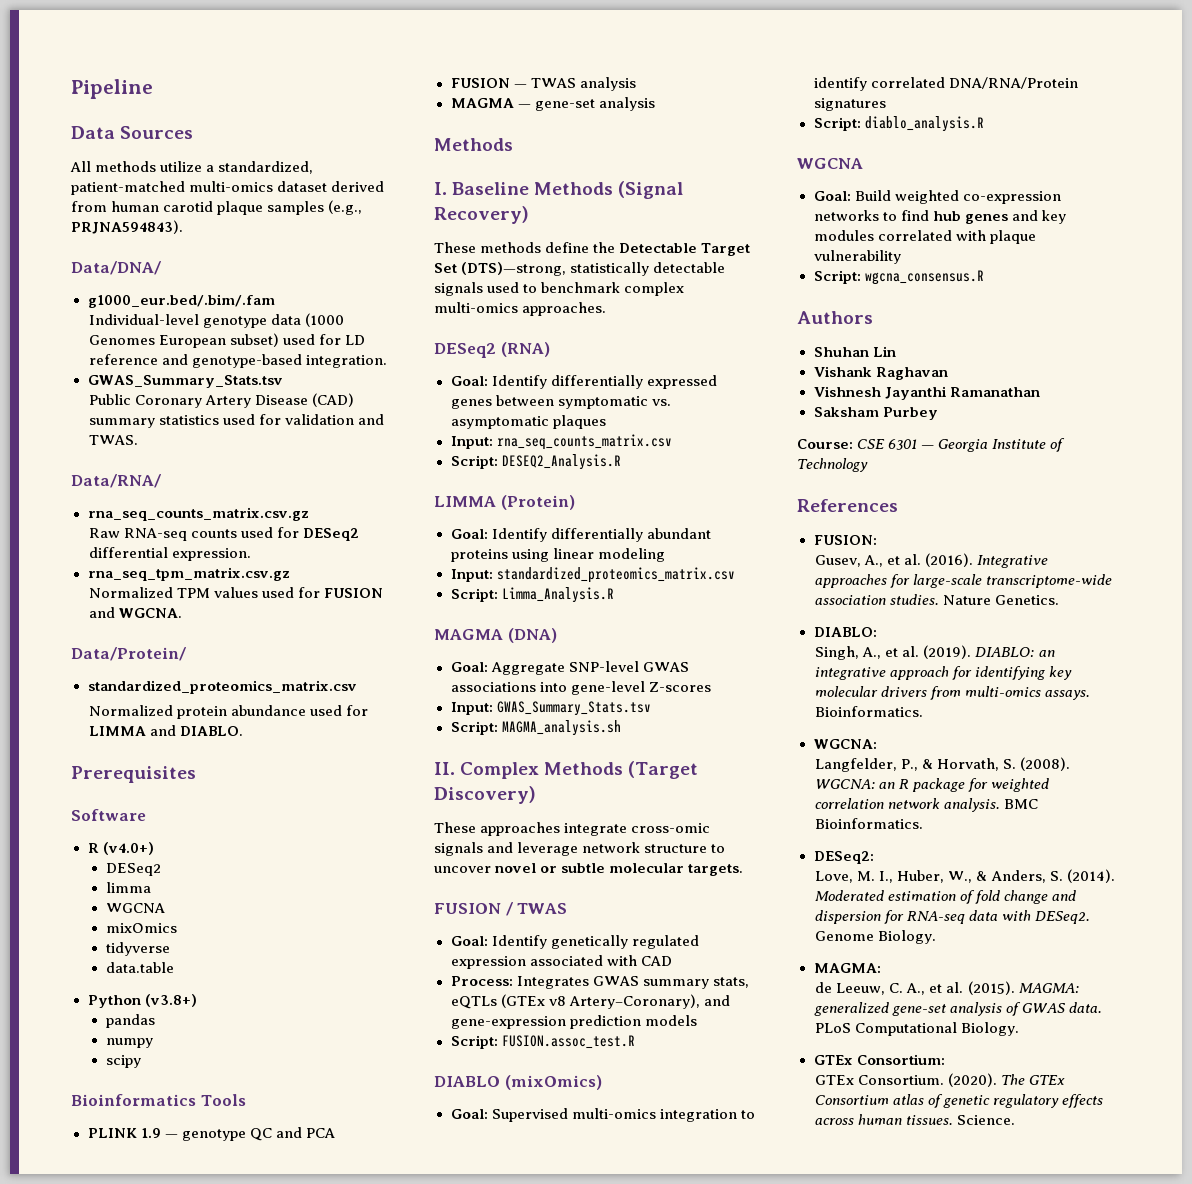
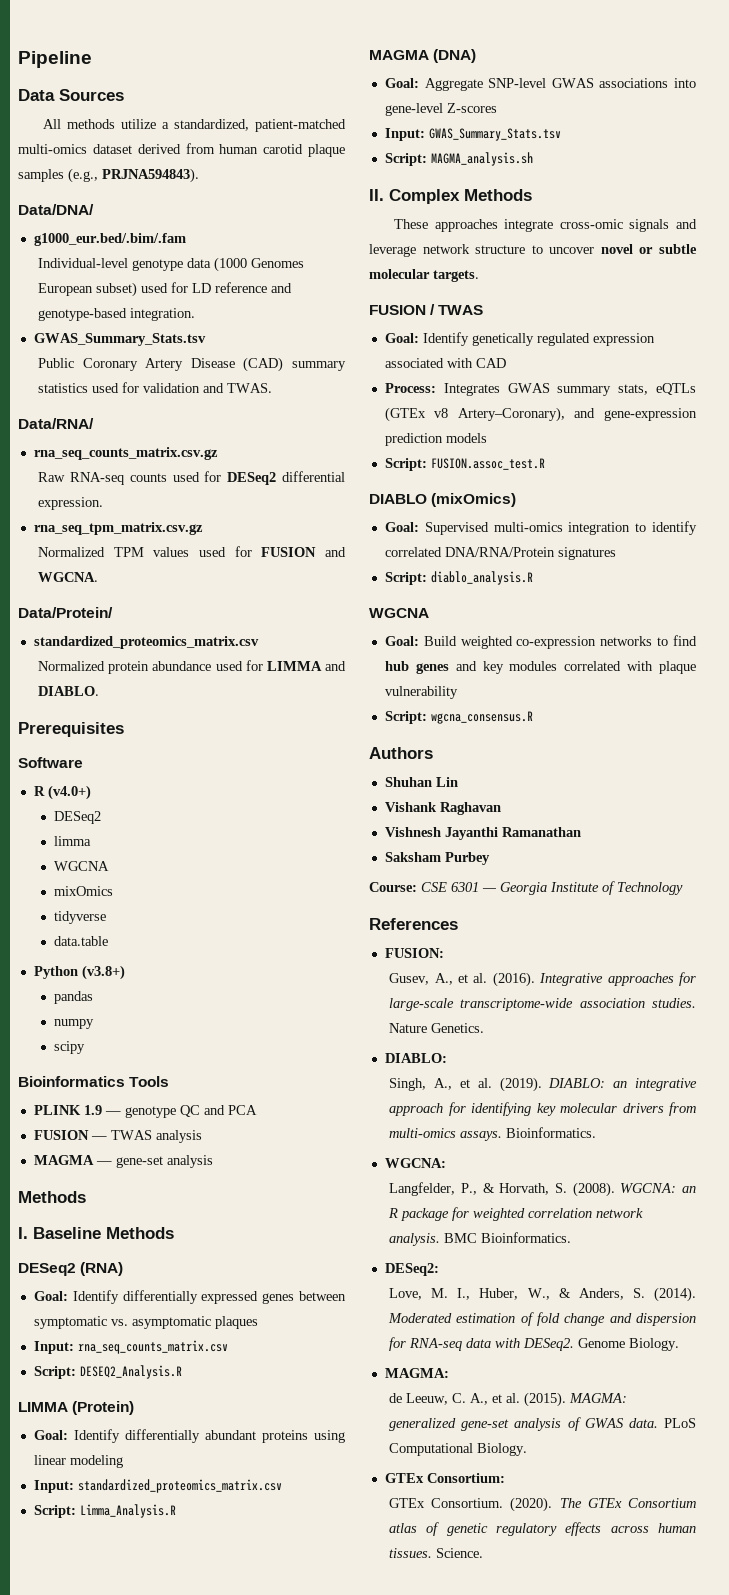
- I. Baseline Methods (Signal Recovery)
- These methods define the Detectable Target Set (DTS)—strong, statistically detectable signals used to benchmark complex multi-omics approaches.
+ I. Baseline Methods
- II. Complex Methods (Target Discovery)
+ II. Complex Methods

